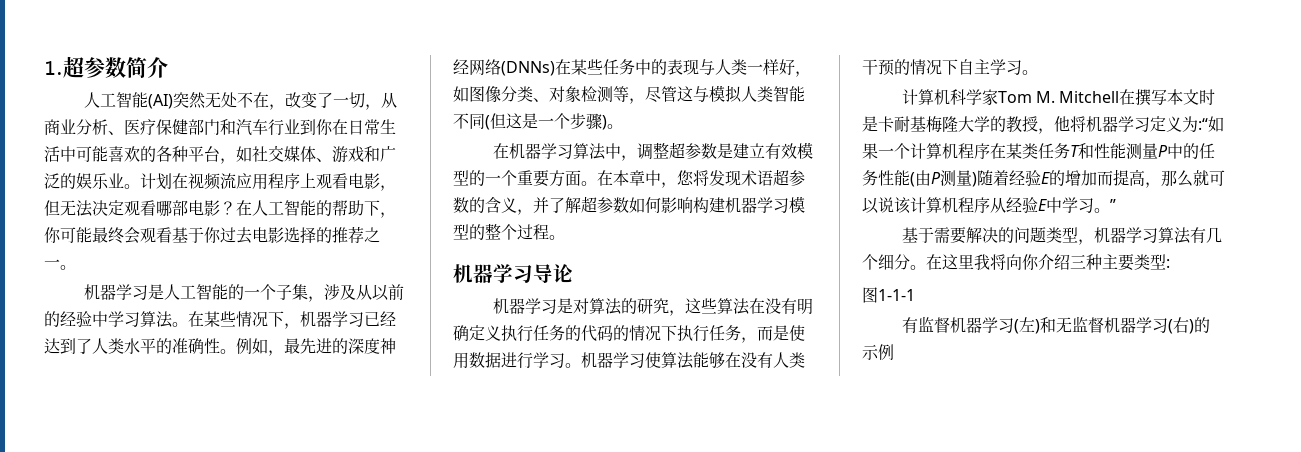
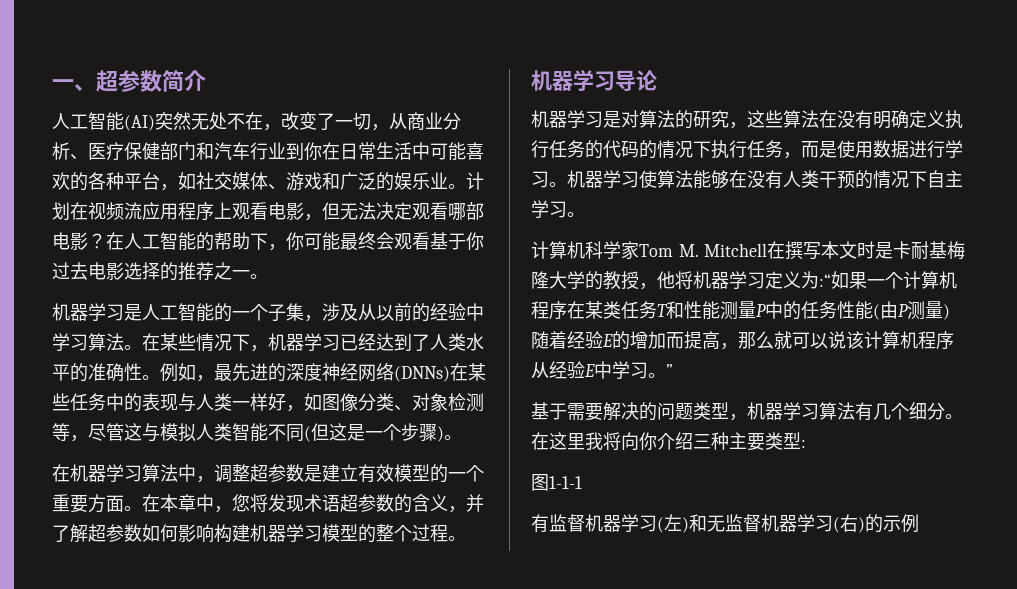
- 1.超参数简介
+ 一、超参数简介

